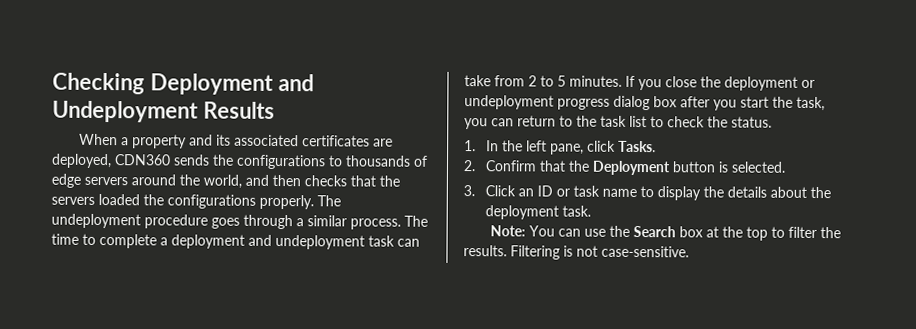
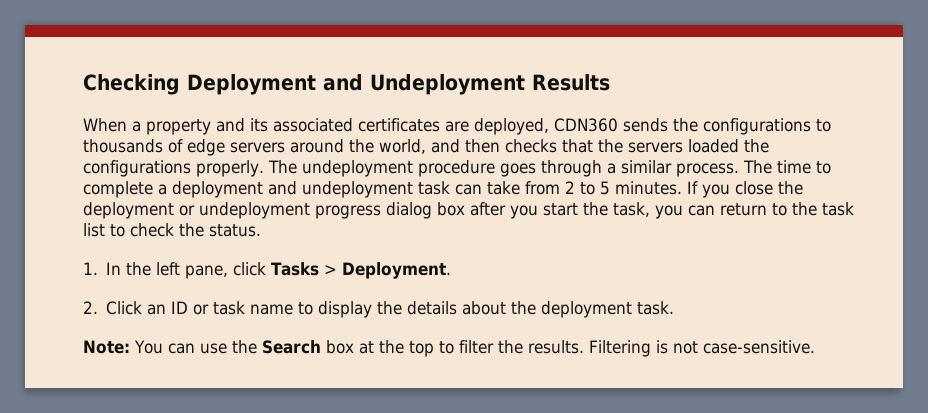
- 1. In the left pane, click Tasks.
- 2. Confirm that the Deployment button is selected.
- 3. Click an ID or task name to display the details about the deployment task.
+ 1. In the left pane, click Tasks > Deployment.
+ 2. Click an ID or task name to display the details about the deployment task.

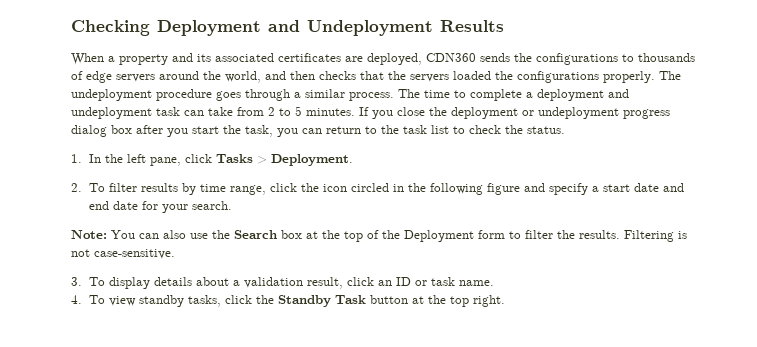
- 2. Click an ID or task name to display the details about the deployment task.
+ 2. To filter results by time range, click the icon circled in the following figure and specify a start date and end date for your search.
- Note: You can use the Search box at the top to filter the results.
+ Note: You can also use the Search box at the top of the Deployment form to filter the results.
+ 3. To display details about a validation result, click an ID or task name.
+ 4. To view standby tasks, click the Standby Task button at the top right.

